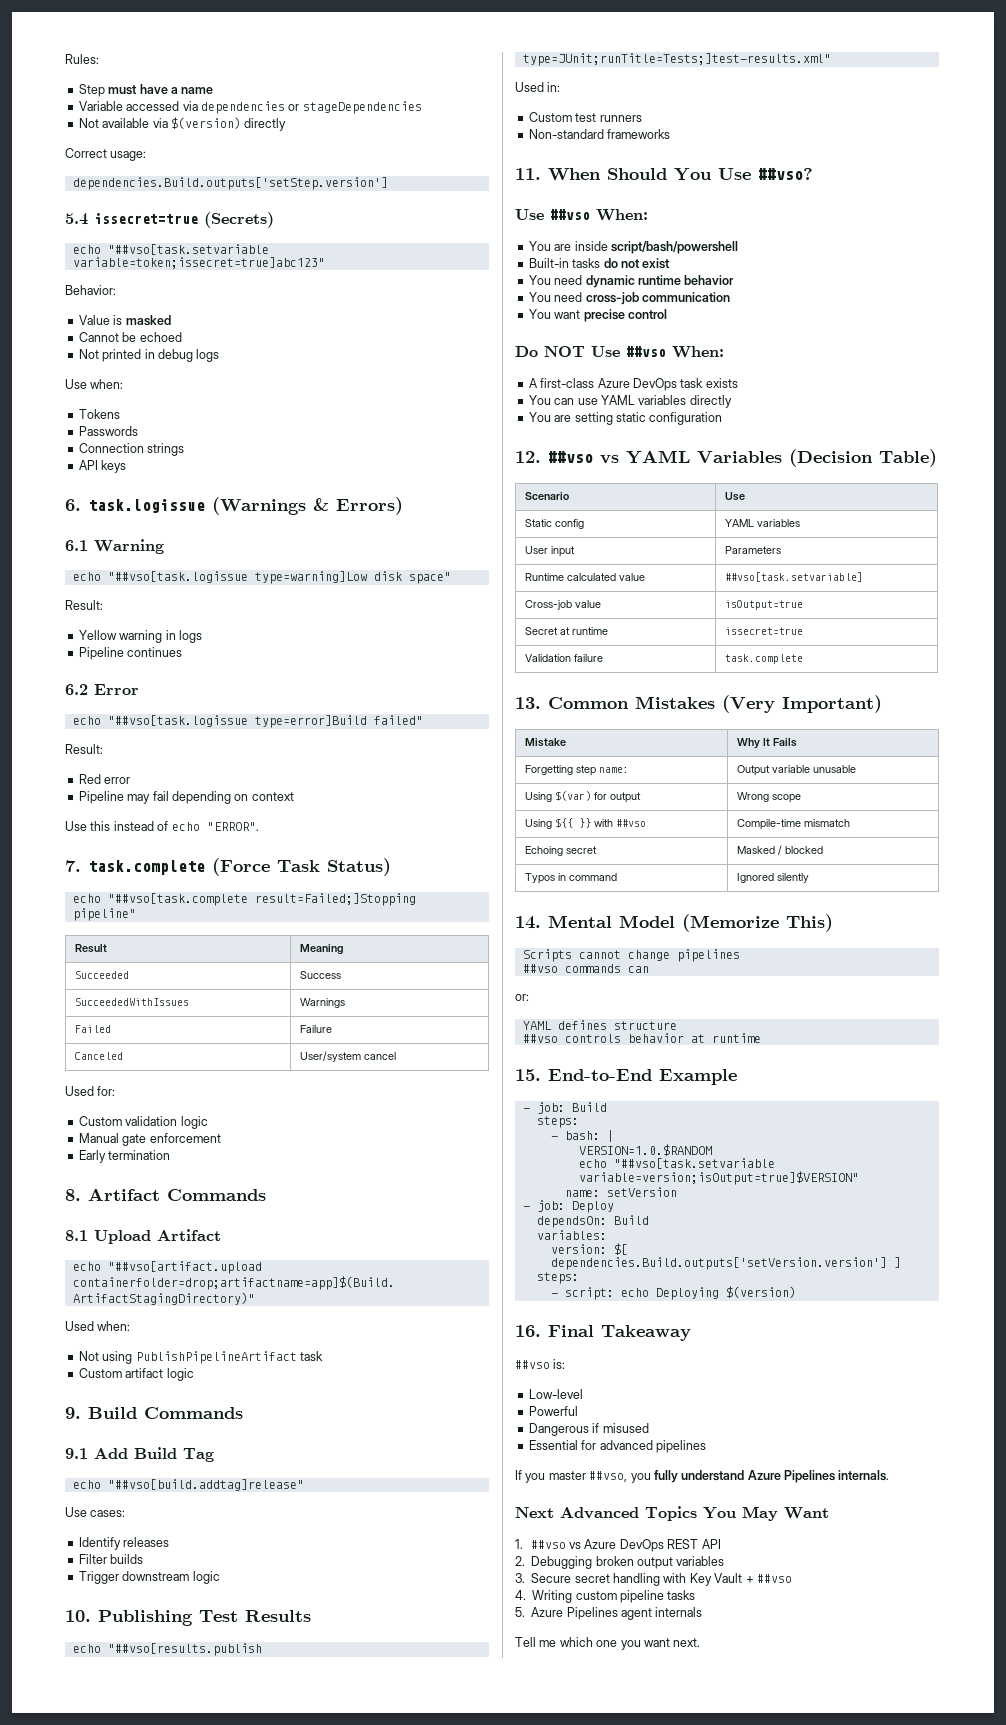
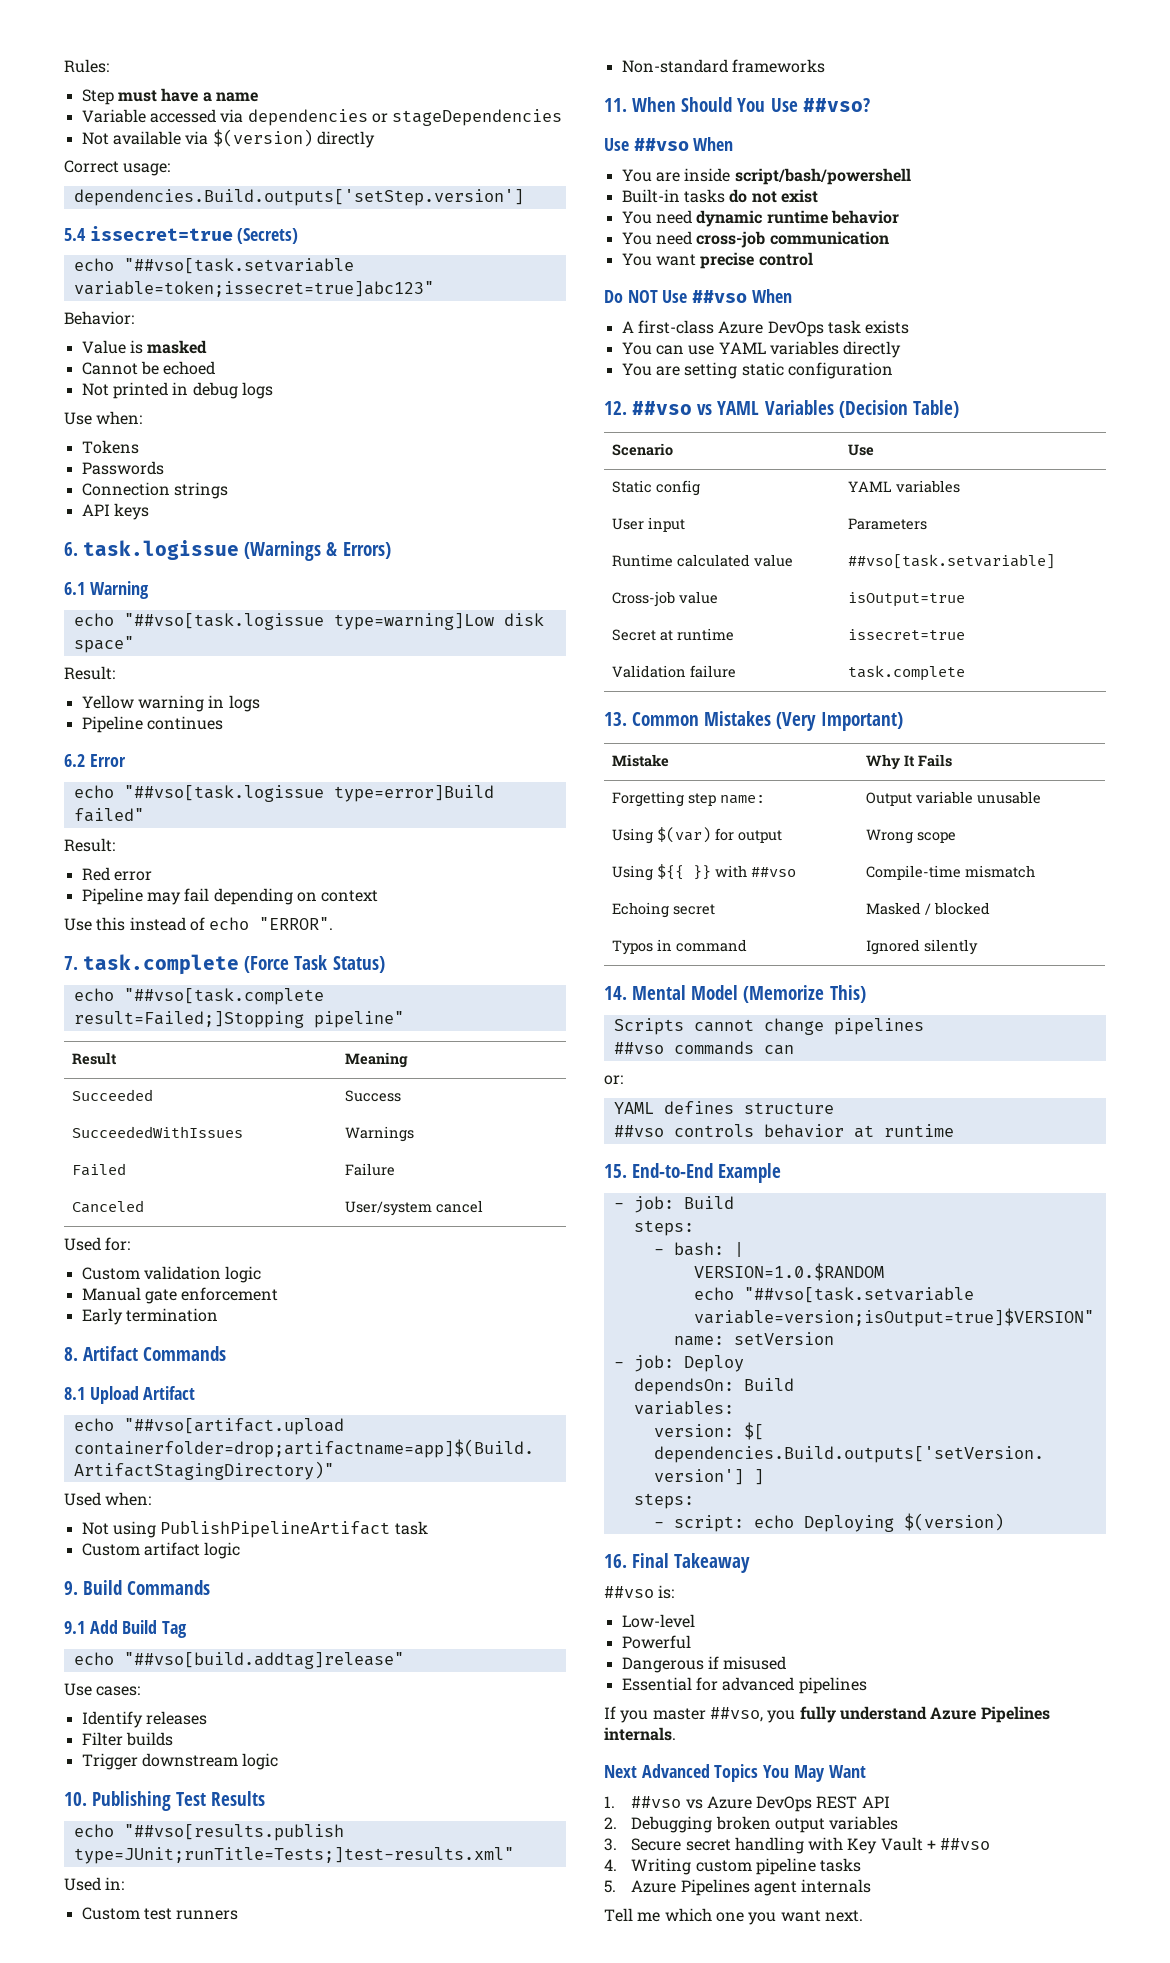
  11. When Should You Use ##vso?
- Use ##vso When:
+ Use ##vso When
- Do NOT Use ##vso When:
+ Do NOT Use ##vso When

